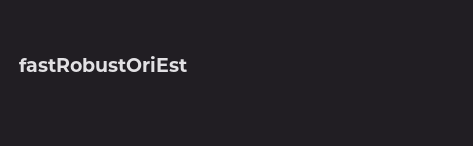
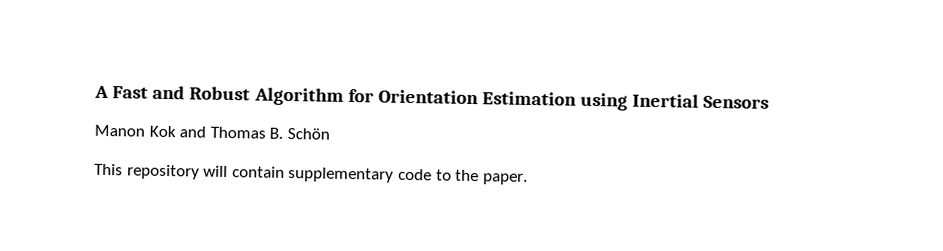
- fastRobustOriEst
+ A Fast and Robust Algorithm for Orientation Estimation using Inertial Sensors
+ Manon Kok and Thomas B. Schön
+ This repository will contain supplementary code to the paper.

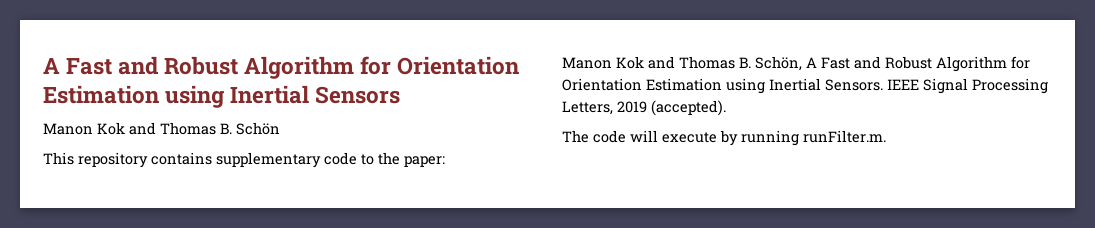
- This repository will contain supplementary code to the paper.
+ This repository contains supplementary code to the paper:
+ Manon Kok and Thomas B. Schön, A Fast and Robust Algorithm for Orientation Estimation using Inertial Sensors. IEEE Signal Processing Letters, 2019 (accepted).
+ The code will execute by running runFilter.m.

